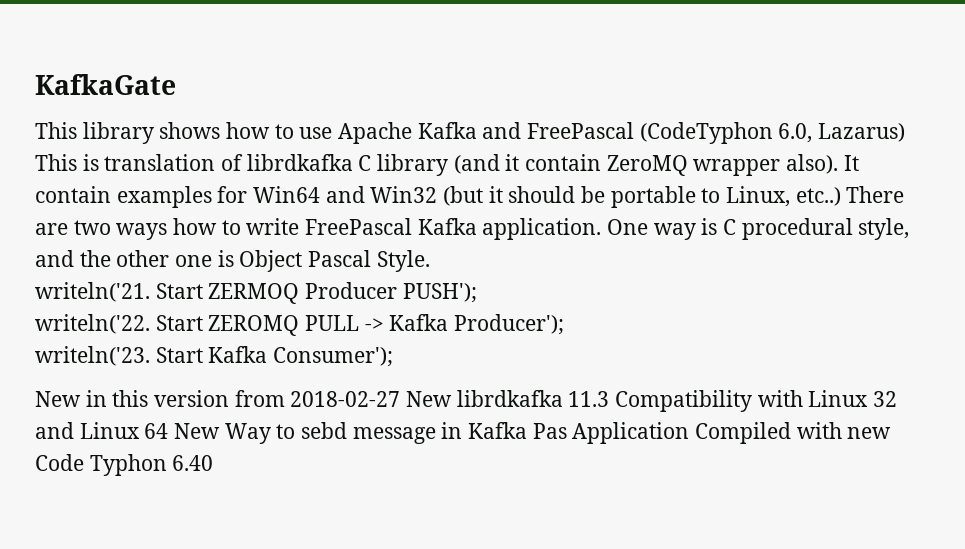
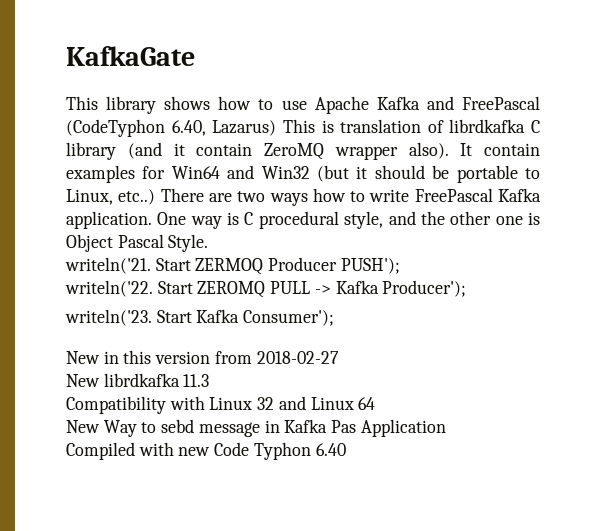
- This library shows how to use Apache Kafka and FreePascal (CodeTyphon 6.0, Lazarus) This is translation of librdkafka C library (and it contain ZeroMQ wrapper also).
+ This library shows how to use Apache Kafka and FreePascal (CodeTyphon 6.40, Lazarus) This is translation of librdkafka C library (and it contain ZeroMQ wrapper also).
- New in this version from 2018-02-27 New librdkafka 11.3 Compatibility with Linux 32 and Linux 64 New Way to sebd message in Kafka Pas Application Compiled with new Code Typhon 6.40
+ New in this version from 2018-02-27
+ New librdkafka 11.3
+ Compatibility with Linux 32 and Linux 64
+ New Way to sebd message in Kafka Pas Application
+ Compiled with new Code Typhon 6.40

